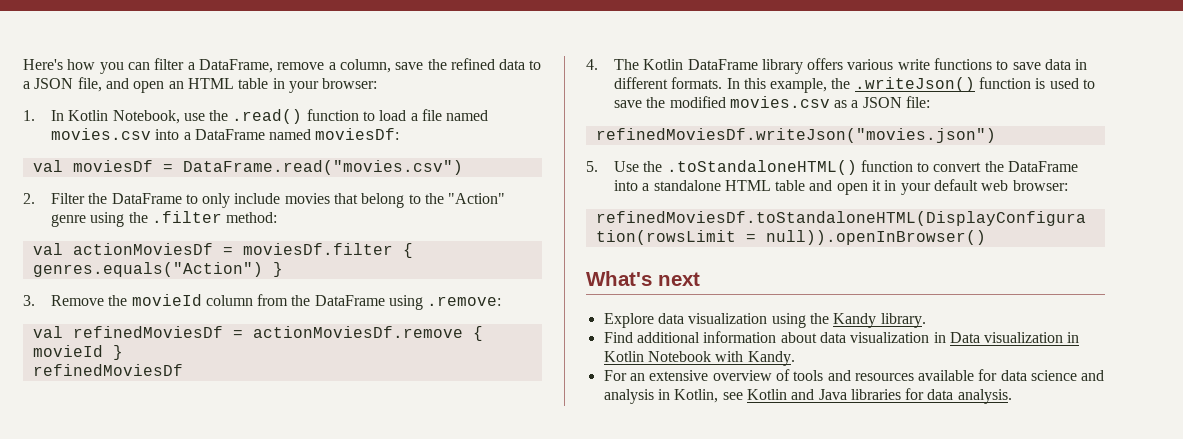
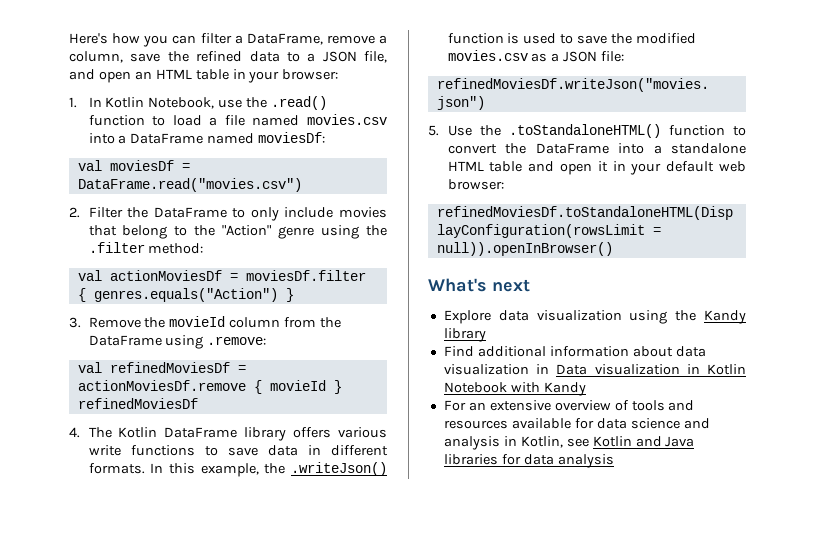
- Explore data visualization using the Kandy library.
+ Explore data visualization using the Kandy library
- Find additional information about data visualization in Data visualization in Kotlin Notebook with Kandy.
+ Find additional information about data visualization in Data visualization in Kotlin Notebook with Kandy
- For an extensive overview of tools and resources available for data science and analysis in Kotlin, see Kotlin and Java libraries for data analysis.
+ For an extensive overview of tools and resources available for data science and analysis in Kotlin, see Kotlin and Java libraries for data analysis

